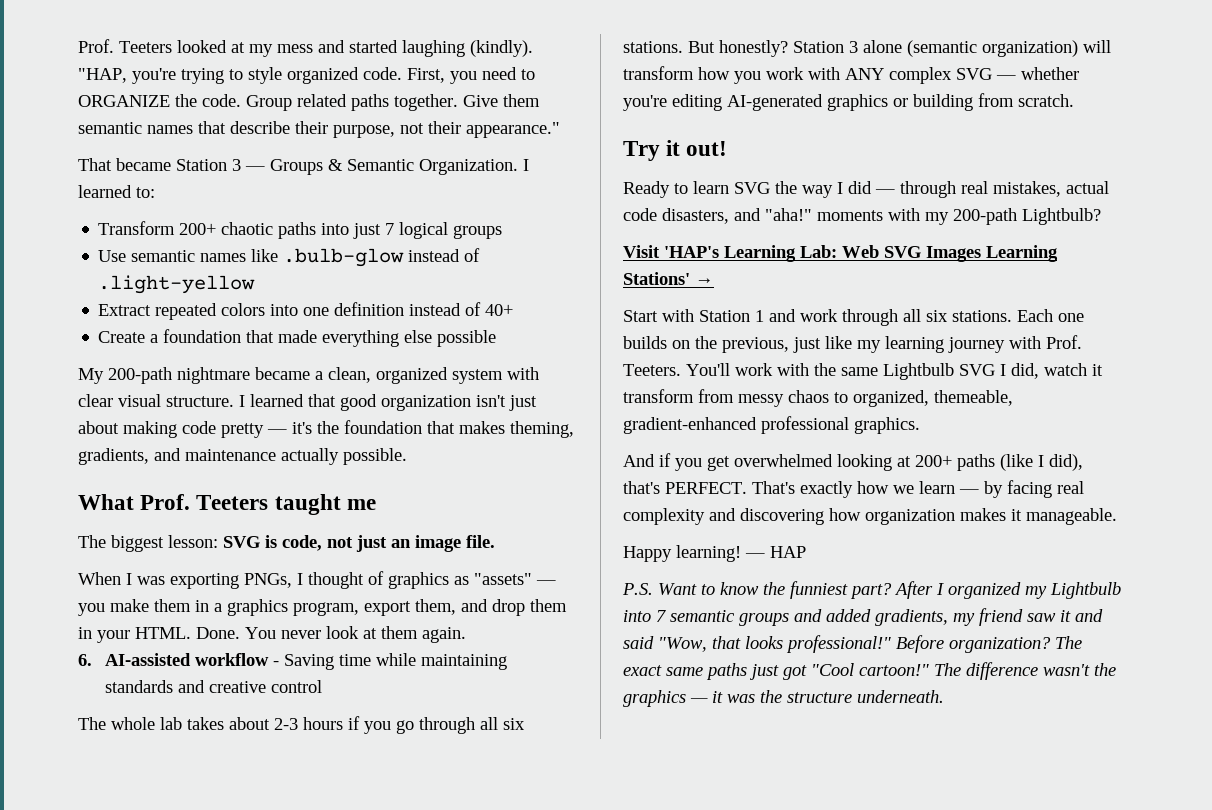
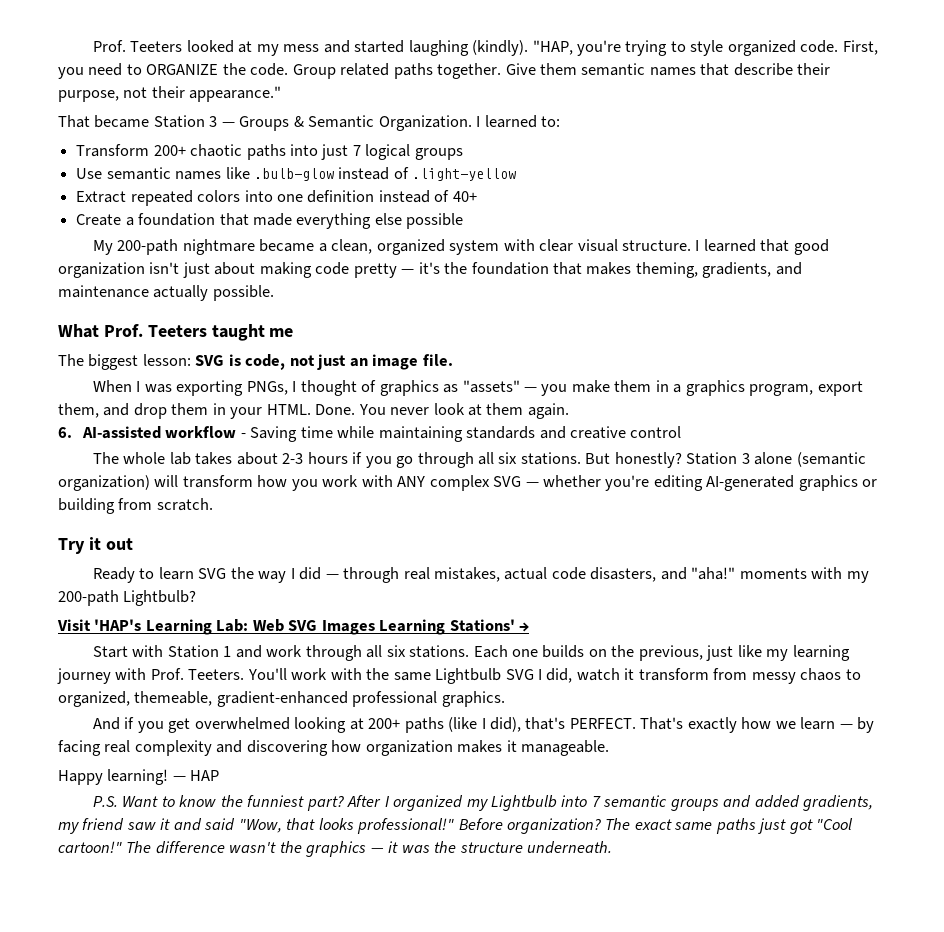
- Try it out!
+ Try it out

